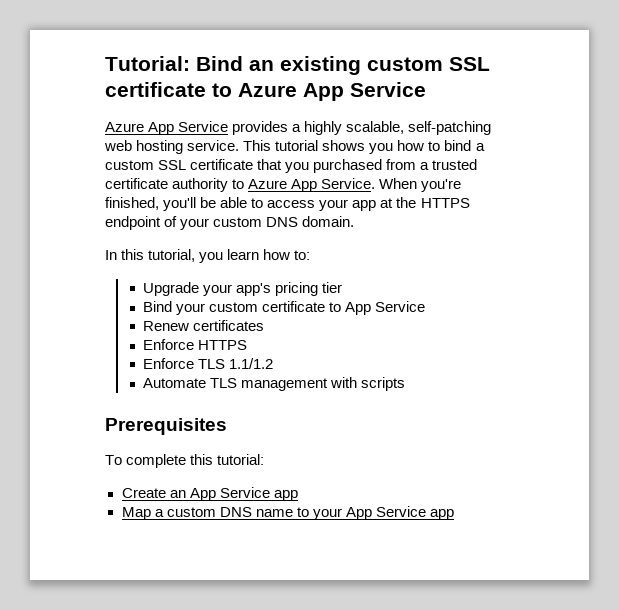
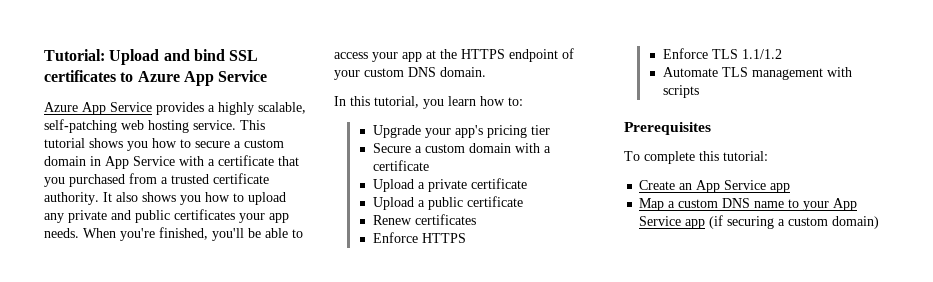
- Tutorial: Bind an existing custom SSL certificate to Azure App Service
+ Tutorial: Upload and bind SSL certificates to Azure App Service
- This tutorial shows you how to bind a custom SSL certificate that you purchased from a trusted certificate authority to Azure App Service.
+ This tutorial shows you how to secure a custom domain in App Service with a certificate that you purchased from a trusted certificate authority. It also shows you how to upload any private and public certificates your app needs.
- Bind your custom certificate to App Service
+ Secure a custom domain with a certificate
+ Upload a private certificate
+ Upload a public certificate
- Map a custom DNS name to your App Service app
+ Map a custom DNS name to your App Service app (if securing a custom domain)

